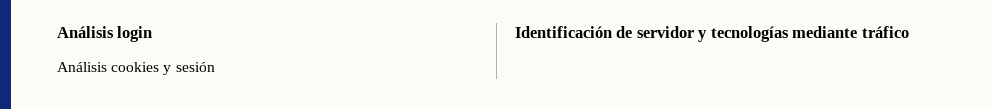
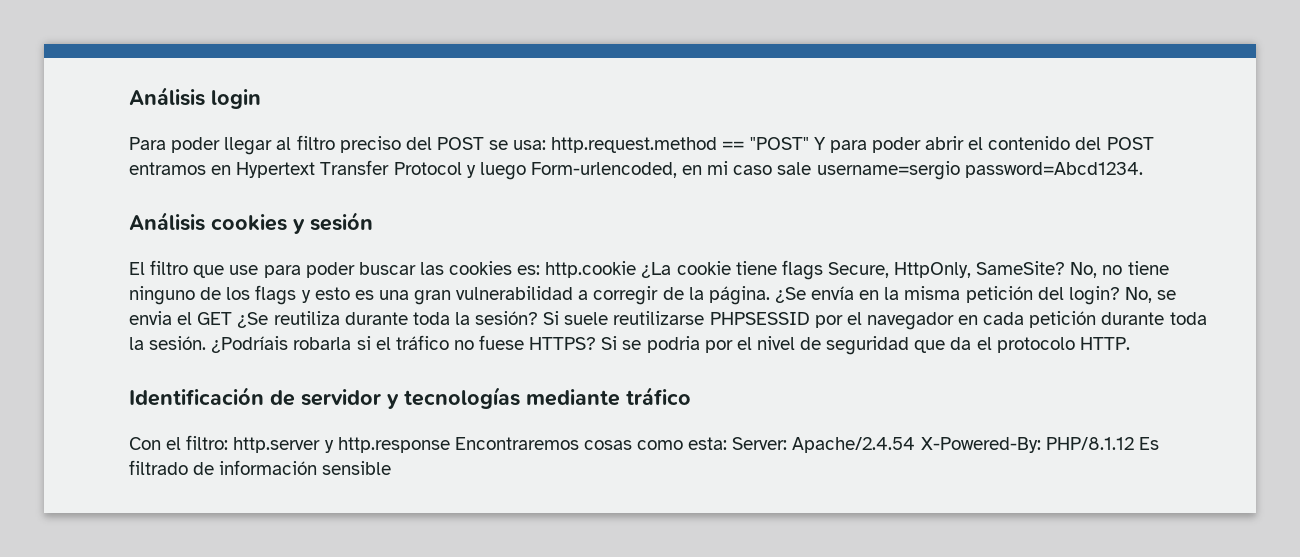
+ Para poder llegar al filtro preciso del POST se usa: http.request.method == "POST" Y para poder abrir el contenido del POST entramos en Hypertext Transfer Protocol y luego Form-urlencoded, en mi caso sale username=sergio password=Abcd1234.
  Análisis cookies y sesión
+ El filtro que use para poder buscar las cookies es: http.cookie ¿La cookie tiene flags Secure, HttpOnly, SameSite? No, no tiene ninguno de los flags y esto es una gran vulnerabilidad a corregir de la página. ¿Se envía en la misma petición del login? No, se envia el GET ¿Se reutiliza durante toda la sesión? Si suele reutilizarse PHPSESSID por el navegador en cada petición durante toda la sesión. ¿Podríais robarla si el tráfico no fuese HTTPS? Si se podria por el nivel de seguridad que da el protocolo HTTP.
+ Con el filtro: http.server y http.response Encontraremos cosas como esta: Server: Apache/2.4.54 X-Powered-By: PHP/8.1.12 Es filtrado de información sensible

